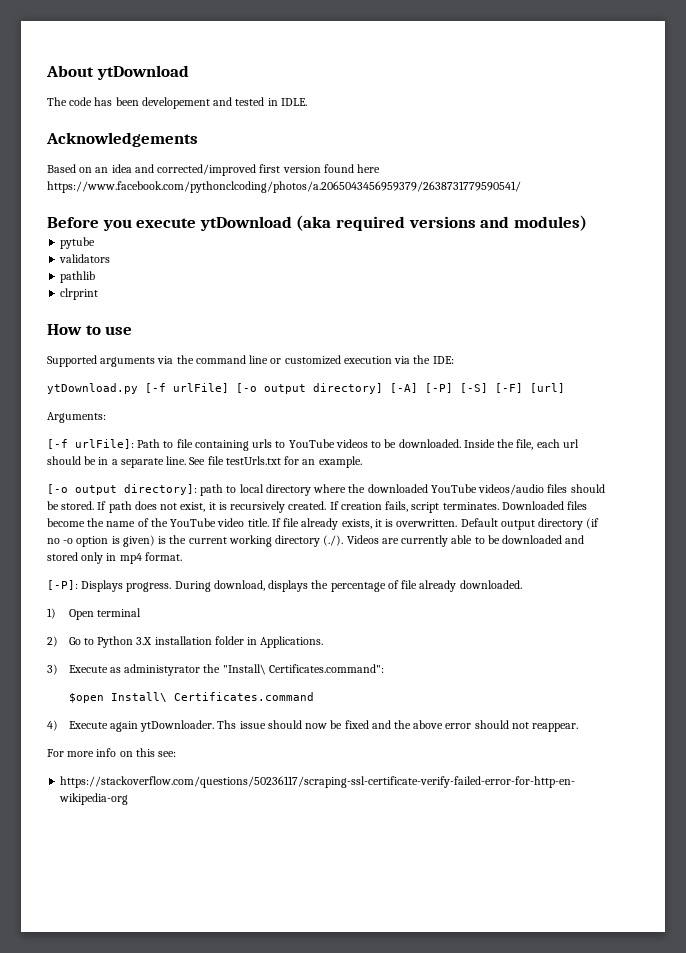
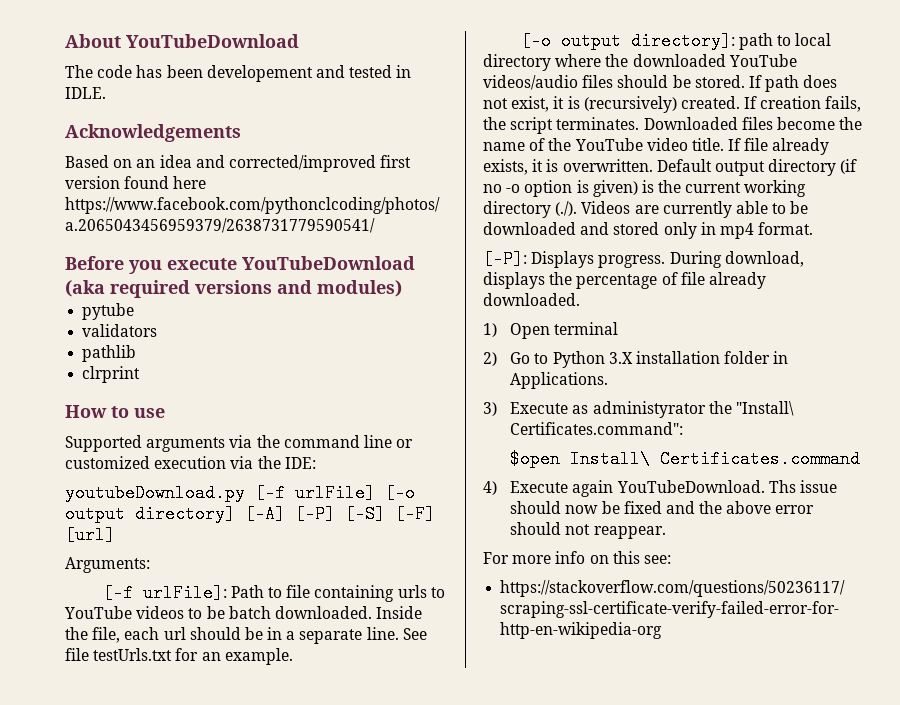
- About ytDownload
+ About YouTubeDownload
- Before you execute ytDownload (aka required versions and modules)
+ Before you execute YouTubeDownload (aka required versions and modules)
- ytDownload.py [-f urlFile] [-o output directory] [-A] [-P] [-S] [-F] [url]
+ youtubeDownload.py [-f urlFile] [-o output directory] [-A] [-P] [-S] [-F] [url]
- [-f urlFile]: Path to file containing urls to YouTube videos to be downloaded.
+ [-f urlFile]: Path to file containing urls to YouTube videos to be batch downloaded.
- If path does not exist, it is recursively created.
+ If path does not exist, it is (recursively) created.
- If creation fails, script terminates.
+ If creation fails, the script terminates.
- 4) Execute again ytDownloader.
+ 4) Execute again YouTubeDownload.

